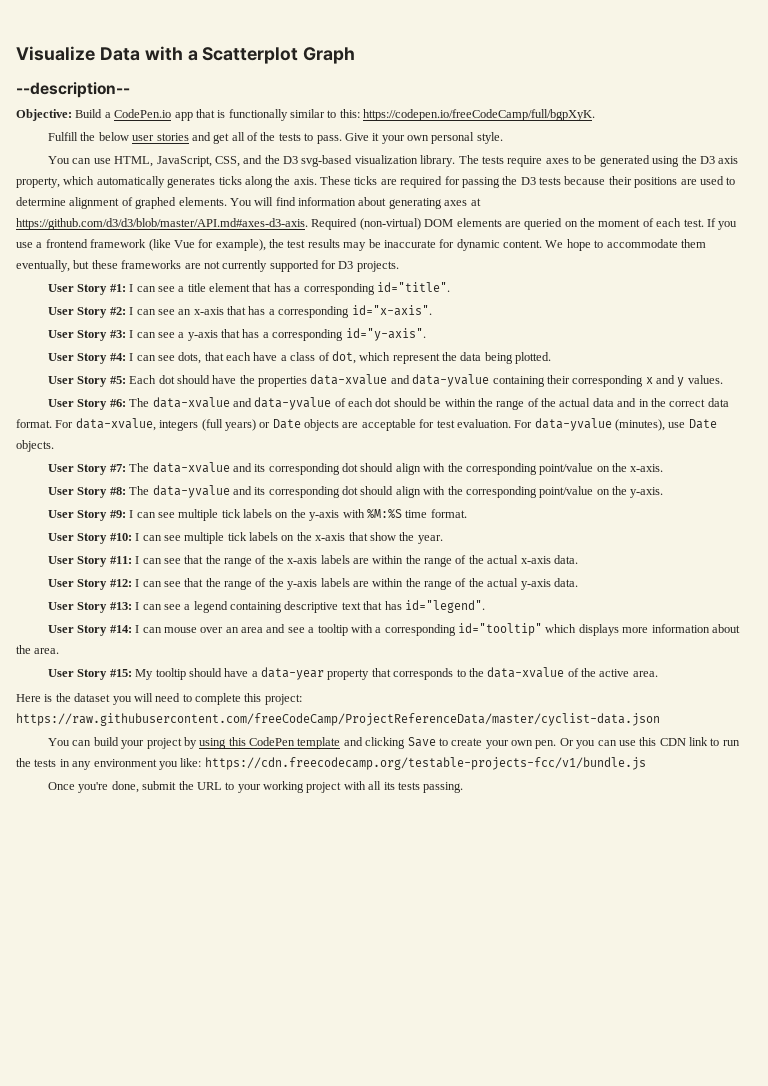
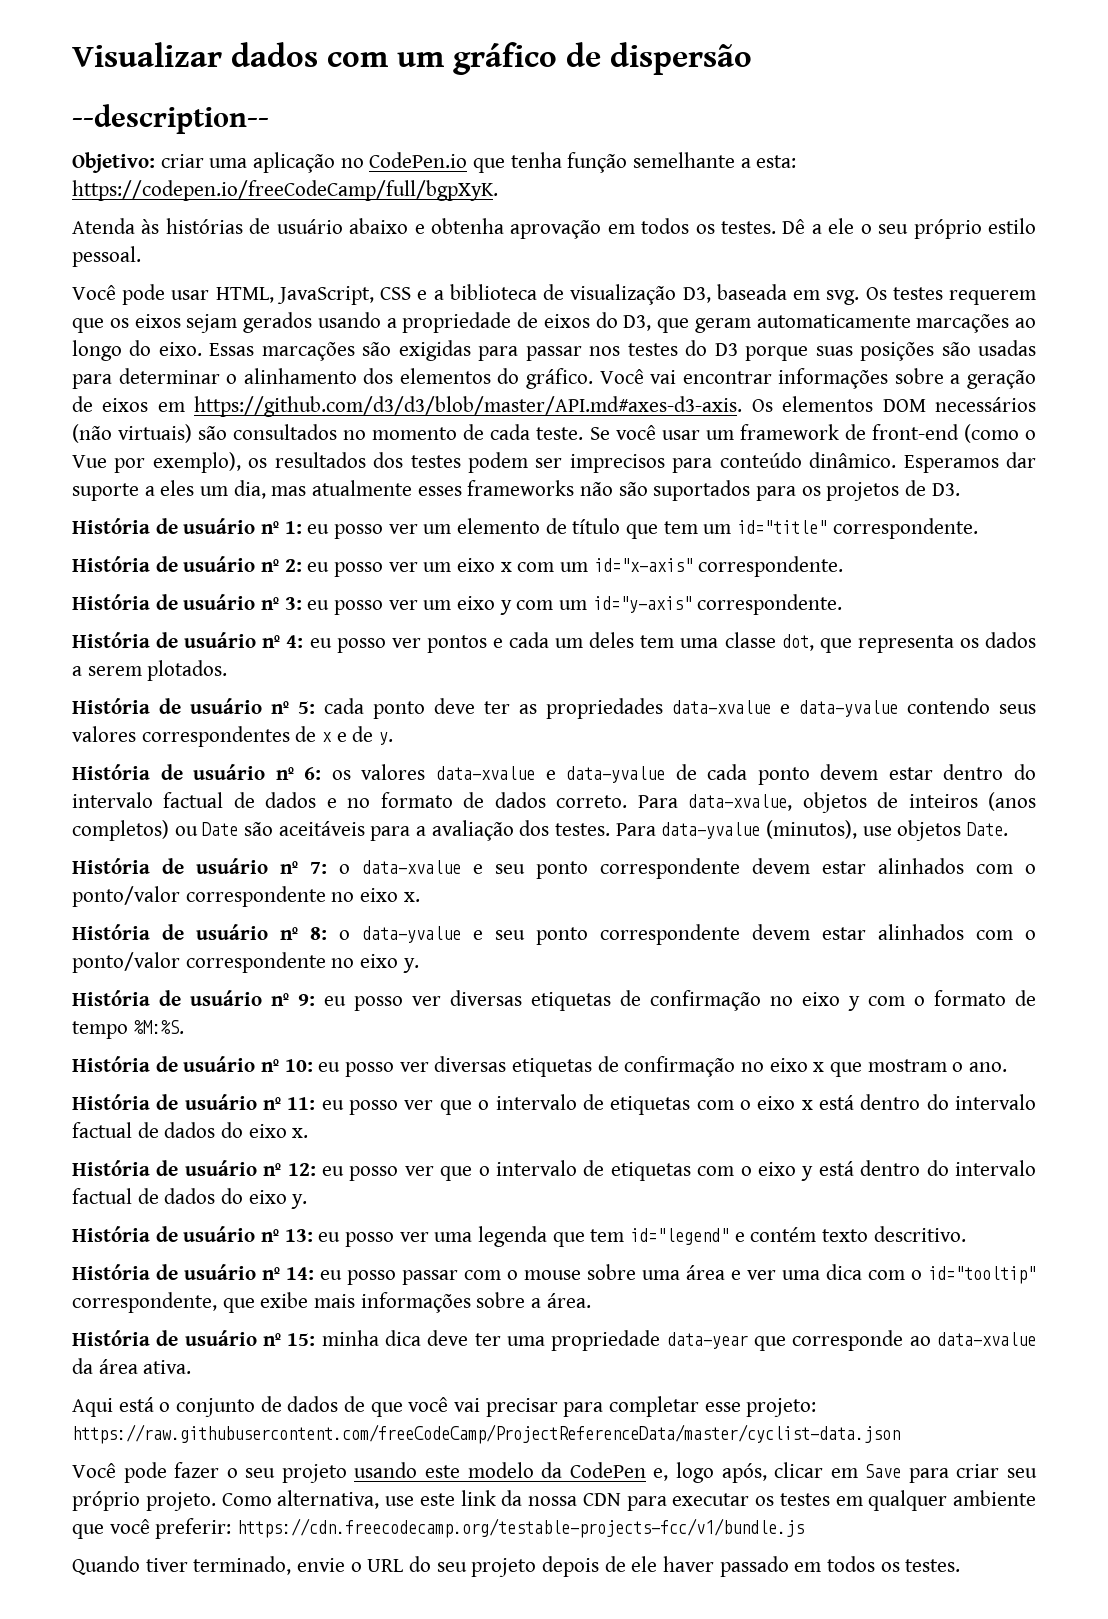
- Visualize Data with a Scatterplot Graph
+ Visualizar dados com um gráfico de dispersão
  --description--
- Objective: Build a CodePen.io app that is functionally similar to this: https://codepen.io/freeCodeCamp/full/bgpXyK.
- Fulfill the below user stories and get all of the tests to pass. Give it your own personal style.
- You can use HTML, JavaScript, CSS, and the D3 svg-based visualization library. The tests require axes to be generated using the D3 axis property, which automatically generates ticks along the axis. These ticks are required for passing the D3 tests because their positions are used to determine alignment of graphed elements. You will find information about generating axes at https://github.com/d3/d3/blob/master/API.md#axes-d3-axis. Required (non-virtual) DOM elements are queried on the moment of each test. If you use a frontend framework (like Vue for example), the test results may be inaccurate for dynamic content. We hope to accommodate them eventually, but these frameworks are not currently supported for D3 projects.
- User Story #1: I can see a title element that has a corresponding id="title".
- User Story #2: I can see an x-axis that has a corresponding id="x-axis".
- User Story #3: I can see a y-axis that has a corresponding id="y-axis".
- User Story #4: I can see dots, that each have a class of dot, which represent the data being plotted.
- User Story #5: Each dot should have the properties data-xvalue and data-yvalue containing their corresponding x and y values.
- User Story #6: The data-xvalue and data-yvalue of each dot should be within the range of the actual data and in the correct data format. For data-xvalue, integers (full years) or Date objects are acceptable for test evaluation. For data-yvalue (minutes), use Date objects.
- User Story #7: The data-xvalue and its corresponding dot should align with the corresponding point/value on the x-axis.
- User Story #8: The data-yvalue and its corresponding dot should align with the corresponding point/value on the y-axis.
- User Story #9: I can see multiple tick labels on the y-axis with %M:%S time format.
- User Story #10: I can see multiple tick labels on the x-axis that show the year.
- User Story #11: I can see that the range of the x-axis labels are within the range of the actual x-axis data.
- User Story #12: I can see that the range of the y-axis labels are within the range of the actual y-axis data.
- User Story #13: I can see a legend containing descriptive text that has id="legend".
- User Story #14: I can mouse over an area and see a tooltip with a corresponding id="tooltip" which displays more information about the area.
- User Story #15: My tooltip should have a data-year property that corresponds to the data-xvalue of the active area.
- Here is the dataset you will need to complete this project: https://raw.githubusercontent.com/freeCodeCamp/ProjectReferenceData/master/cyclist-data.json
- You can build your project by using this CodePen template and clicking Save to create your own pen. Or you can use this CDN link to run the tests in any environment you like: https://cdn.freecodecamp.org/testable-projects-fcc/v1/bundle.js
- Once you're done, submit the URL to your working project with all its tests passing.
+ Objetivo: criar uma aplicação no CodePen.io que tenha função semelhante a esta: https://codepen.io/freeCodeCamp/full/bgpXyK.
+ Atenda às histórias de usuário abaixo e obtenha aprovação em todos os testes. Dê a ele o seu próprio estilo pessoal.
+ Você pode usar HTML, JavaScript, CSS e a biblioteca de visualização D3, baseada em svg. Os testes requerem que os eixos sejam gerados usando a propriedade de eixos do D3, que geram automaticamente marcações ao longo do eixo. Essas marcações são exigidas para passar nos testes do D3 porque suas posições são usadas para determinar o alinhamento dos elementos do gráfico. Você vai encontrar informações sobre a geração de eixos em https://github.com/d3/d3/blob/master/API.md#axes-d3-axis. Os elementos DOM necessários (não virtuais) são consultados no momento de cada teste. Se você usar um framework de front-end (como o Vue por exemplo), os resultados dos testes podem ser imprecisos para conteúdo dinâmico. Esperamos dar suporte a eles um dia, mas atualmente esses frameworks não são suportados para os projetos de D3.
+ História de usuário nº 1: eu posso ver um elemento de título que tem um id="title" correspondente.
+ História de usuário nº 2: eu posso ver um eixo x com um id="x-axis" correspondente.
+ História de usuário nº 3: eu posso ver um eixo y com um id="y-axis" correspondente.
+ História de usuário nº 4: eu posso ver pontos e cada um deles tem uma classe dot, que representa os dados a serem plotados.
+ História de usuário nº 5: cada ponto deve ter as propriedades data-xvalue e data-yvalue contendo seus valores correspondentes de x e de y.
+ História de usuário nº 6: os valores data-xvalue e data-yvalue de cada ponto devem estar dentro do intervalo factual de dados e no formato de dados correto. Para data-xvalue, objetos de inteiros (anos completos) ou Date são aceitáveis para a avaliação dos testes. Para data-yvalue (minutos), use objetos Date.
+ História de usuário nº 7: o data-xvalue e seu ponto correspondente devem estar alinhados com o ponto/valor correspondente no eixo x.
+ História de usuário nº 8: o data-yvalue e seu ponto correspondente devem estar alinhados com o ponto/valor correspondente no eixo y.
+ História de usuário nº 9: eu posso ver diversas etiquetas de confirmação no eixo y com o formato de tempo %M:%S.
+ História de usuário nº 10: eu posso ver diversas etiquetas de confirmação no eixo x que mostram o ano.
+ História de usuário nº 11: eu posso ver que o intervalo de etiquetas com o eixo x está dentro do intervalo factual de dados do eixo x.
+ História de usuário nº 12: eu posso ver que o intervalo de etiquetas com o eixo y está dentro do intervalo factual de dados do eixo y.
+ História de usuário nº 13: eu posso ver uma legenda que tem id="legend" e contém texto descritivo.
+ História de usuário nº 14: eu posso passar com o mouse sobre uma área e ver uma dica com o id="tooltip" correspondente, que exibe mais informações sobre a área.
+ História de usuário nº 15: minha dica deve ter uma propriedade data-year que corresponde ao data-xvalue da área ativa.
+ Aqui está o conjunto de dados de que você vai precisar para completar esse projeto: https://raw.githubusercontent.com/freeCodeCamp/ProjectReferenceData/master/cyclist-data.json
+ Você pode fazer o seu projeto usando este modelo da CodePen e, logo após, clicar em Save para criar seu próprio projeto. Como alternativa, use este link da nossa CDN para executar os testes em qualquer ambiente que você preferir: https://cdn.freecodecamp.org/testable-projects-fcc/v1/bundle.js
+ Quando tiver terminado, envie o URL do seu projeto depois de ele haver passado em todos os testes.

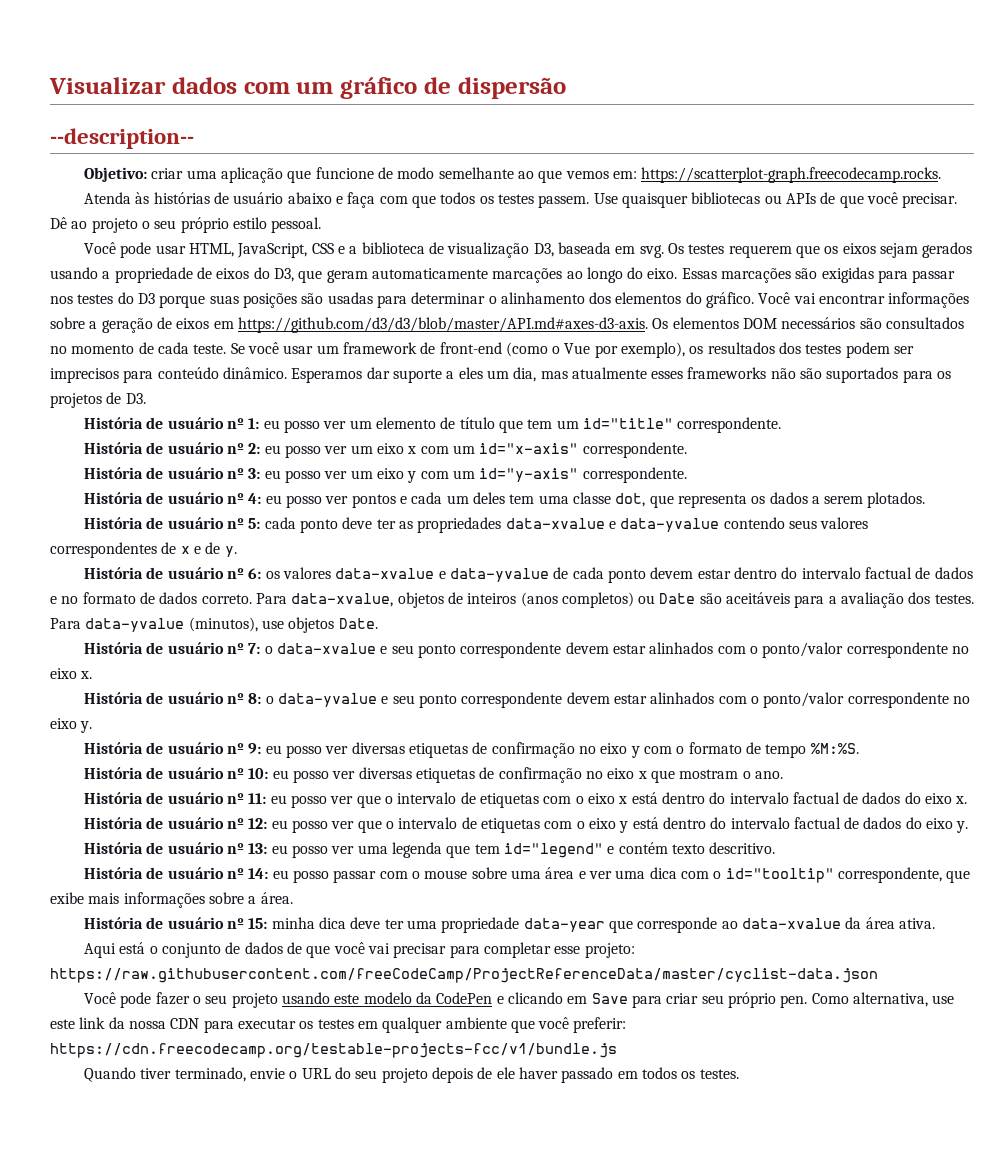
- Objetivo: criar uma aplicação no CodePen.io que tenha função semelhante a esta: https://codepen.io/freeCodeCamp/full/bgpXyK.
+ Objetivo: criar uma aplicação que funcione de modo semelhante ao que vemos em: https://scatterplot-graph.freecodecamp.rocks.
- Atenda às histórias de usuário abaixo e obtenha aprovação em todos os testes. Dê a ele o seu próprio estilo pessoal.
+ Atenda às histórias de usuário abaixo e faça com que todos os testes passem. Use quaisquer bibliotecas ou APIs de que você precisar. Dê ao projeto o seu próprio estilo pessoal.
- Você vai encontrar informações sobre a geração de eixos em https://github.com/d3/d3/blob/master/API.md#axes-d3-axis. Os elementos DOM necessários (não virtuais) são consultados no momento de cada teste.
+ Você vai encontrar informações sobre a geração de eixos em https://github.com/d3/d3/blob/master/API.md#axes-d3-axis. Os elementos DOM necessários são consultados no momento de cada teste.
- Você pode fazer o seu projeto usando este modelo da CodePen e, logo após, clicar em Save para criar seu próprio projeto.
+ Você pode fazer o seu projeto usando este modelo da CodePen e clicando em Save para criar seu próprio pen.

